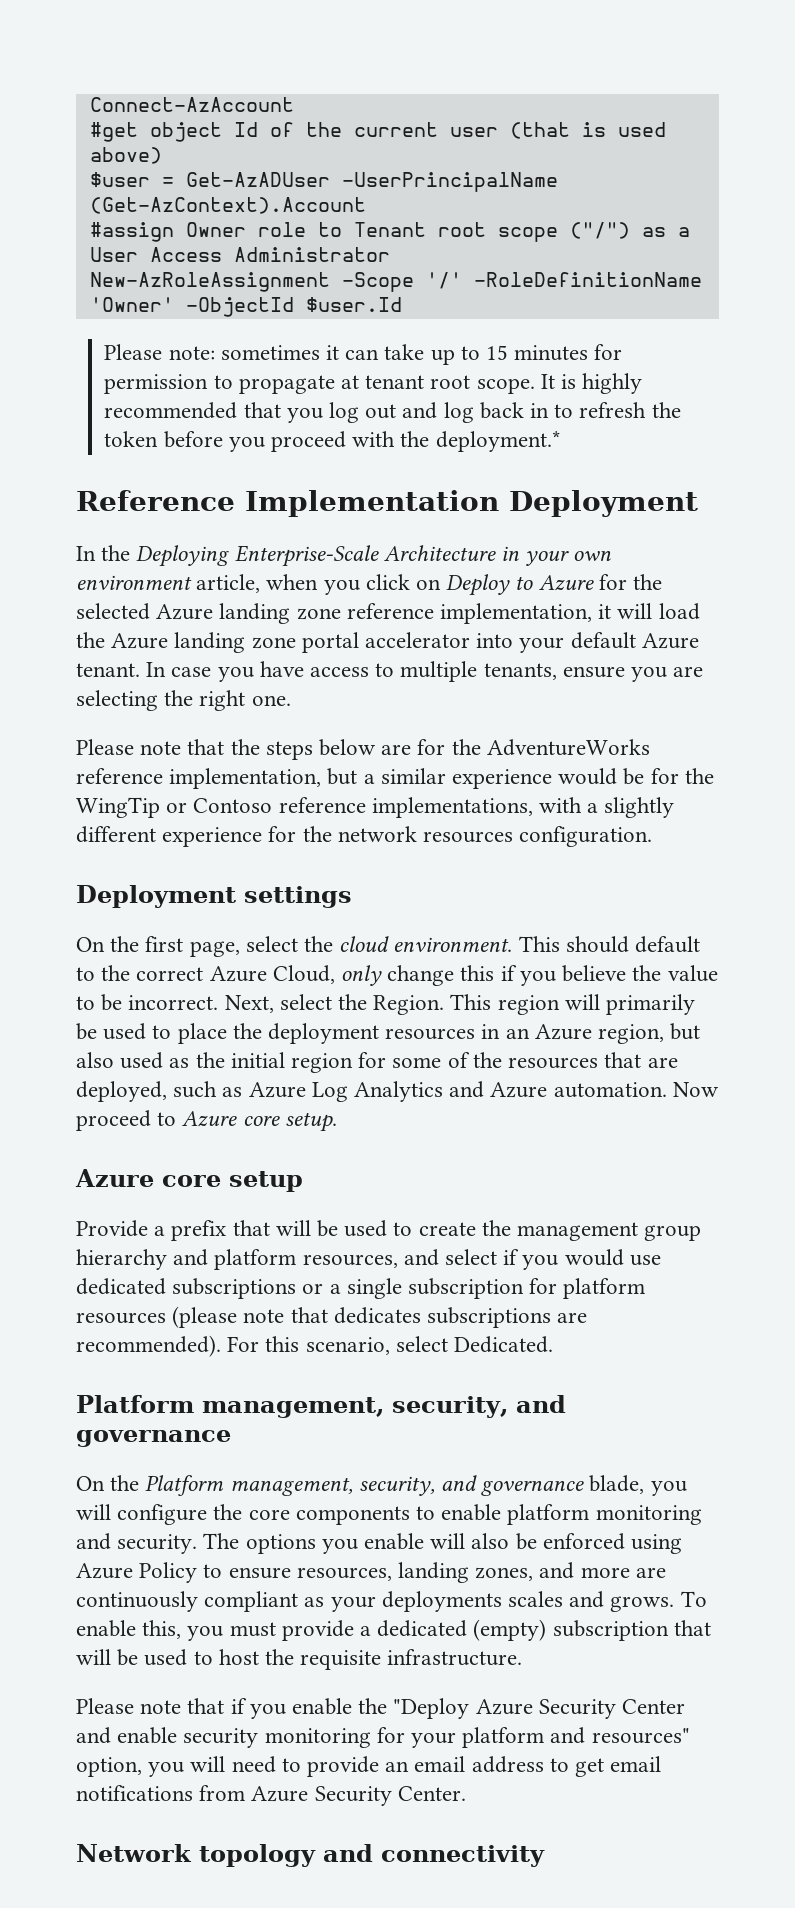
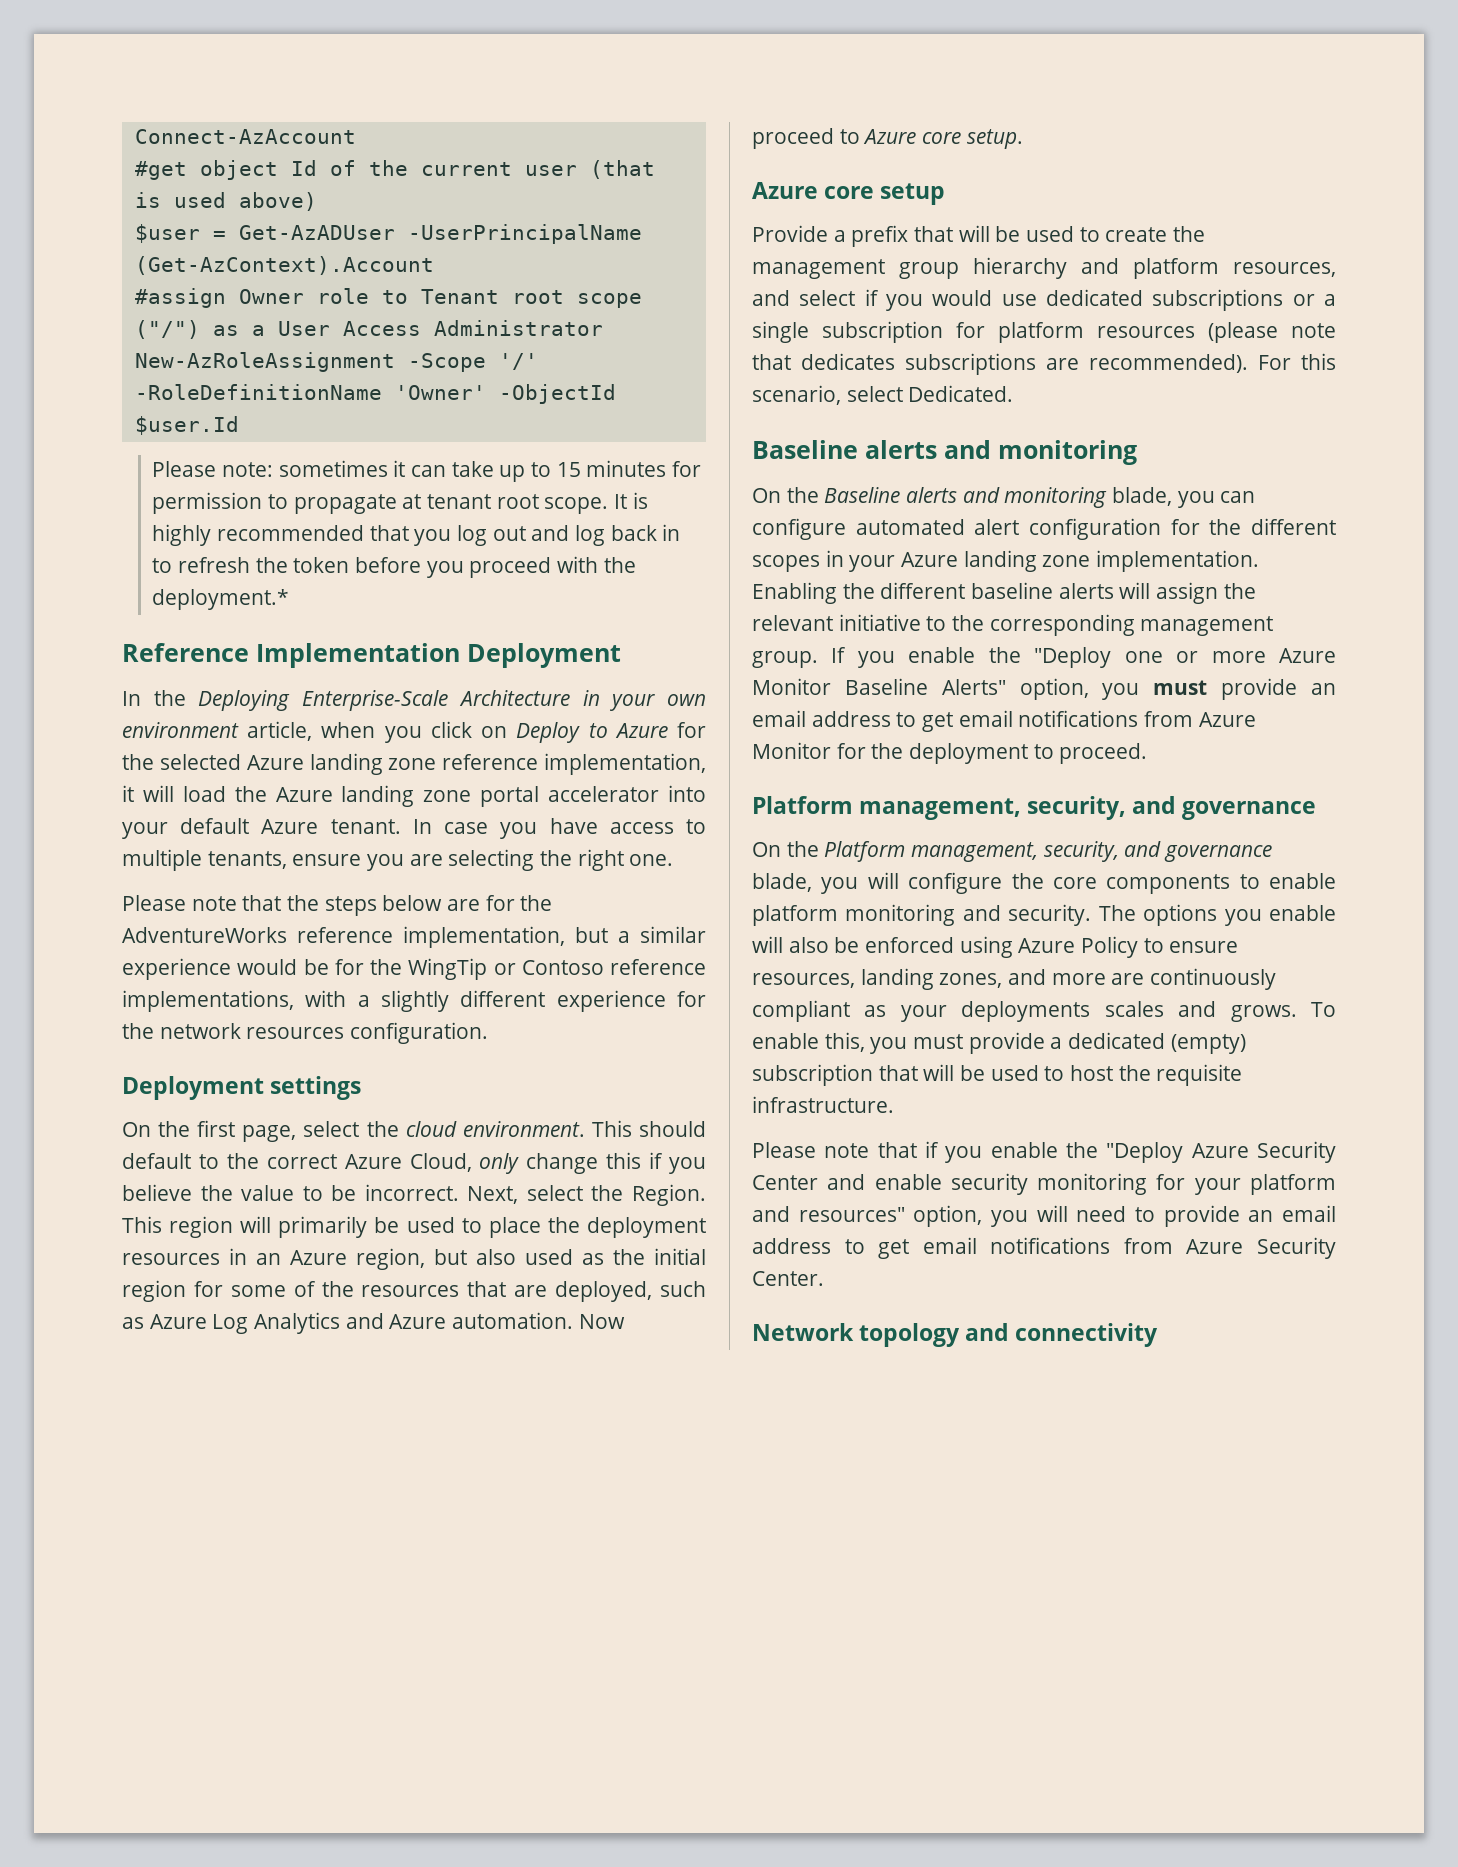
  For this scenario, select Dedicated.
+ Baseline alerts and monitoring
+ On the Baseline alerts and monitoring blade, you can configure automated alert configuration for the different scopes in your Azure landing zone implementation. Enabling the different baseline alerts will assign the relevant initiative to the corresponding management group. If you enable the "Deploy one or more Azure Monitor Baseline Alerts" option, you must provide an email address to get email notifications from Azure Monitor for the deployment to proceed.

